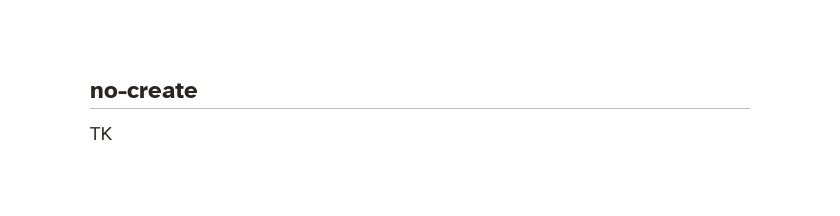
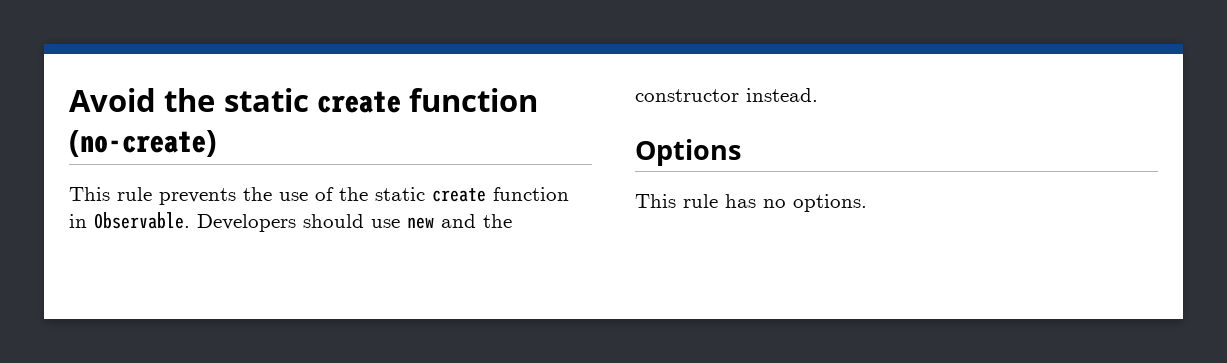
- no-create
- TK
+ Avoid the static create function (no-create)
+ This rule prevents the use of the static create function in Observable. Developers should use new and the constructor instead.
+ Options
+ This rule has no options.

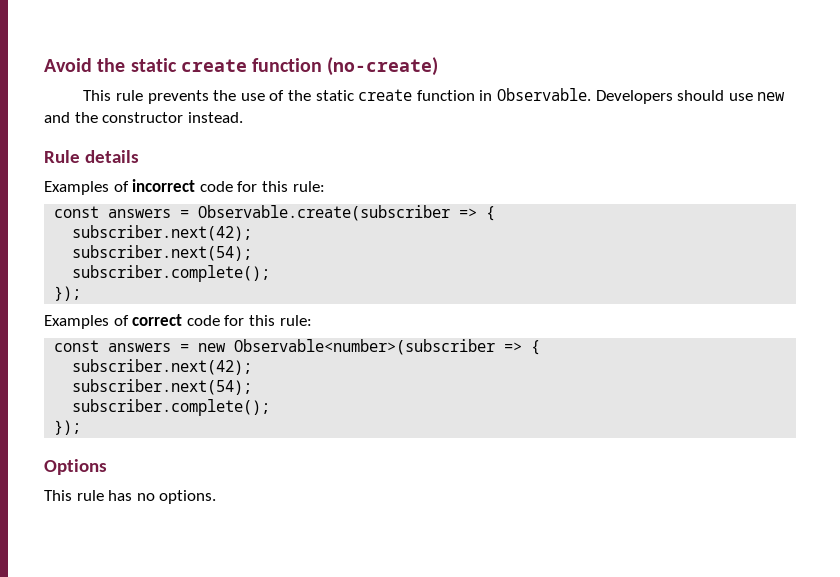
+ Rule details
+ Examples of incorrect code for this rule:
+ const answers = Observable.create(subscriber => {
+ subscriber.next(42);
+ subscriber.next(54);
+ subscriber.complete();
+ });
+ Examples of correct code for this rule:
+ const answers = new Observable<number>(subscriber => {
+ subscriber.next(42);
+ subscriber.next(54);
+ subscriber.complete();
+ });

